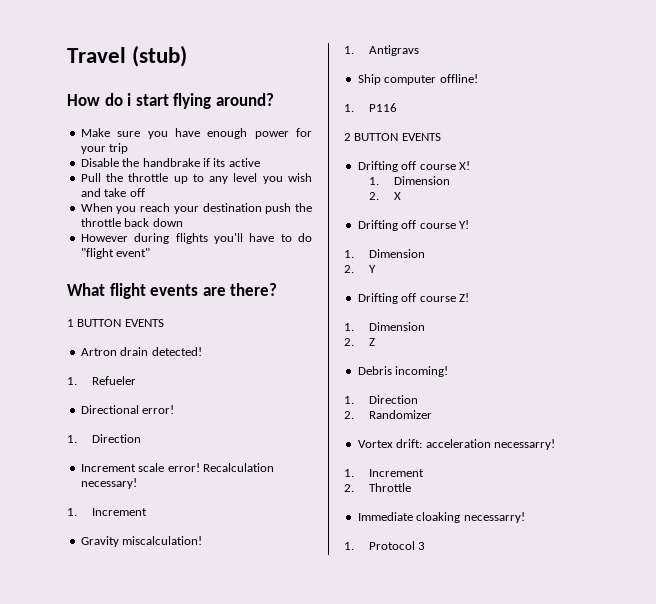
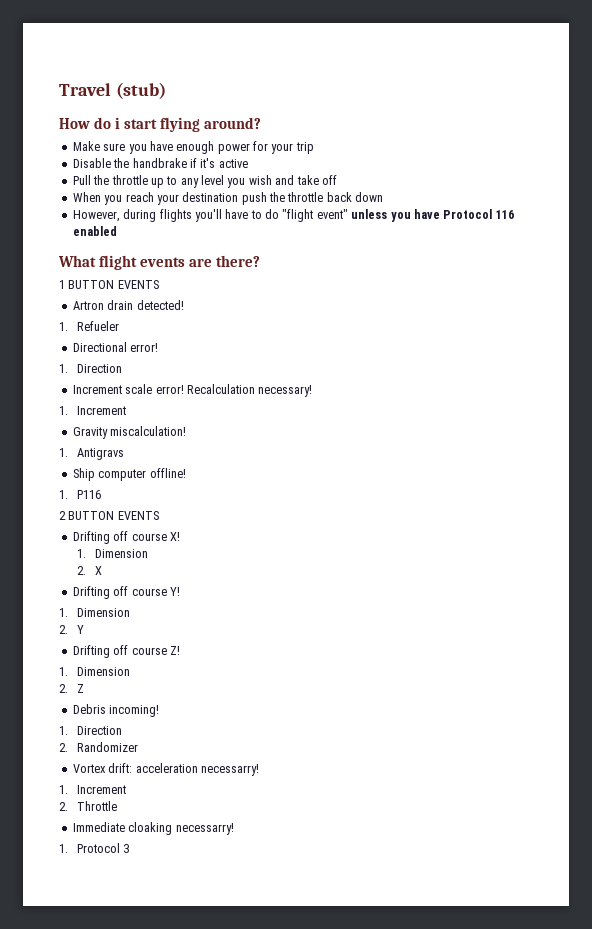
- Disable the handbrake if its active
+ Disable the handbrake if it's active
- However during flights you'll have to do "flight event"
+ However, during flights you'll have to do "flight event" unless you have Protocol 116 enabled

